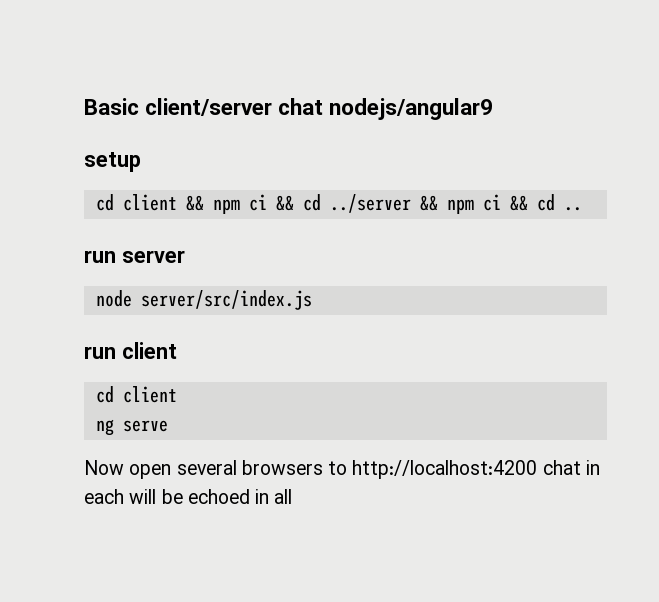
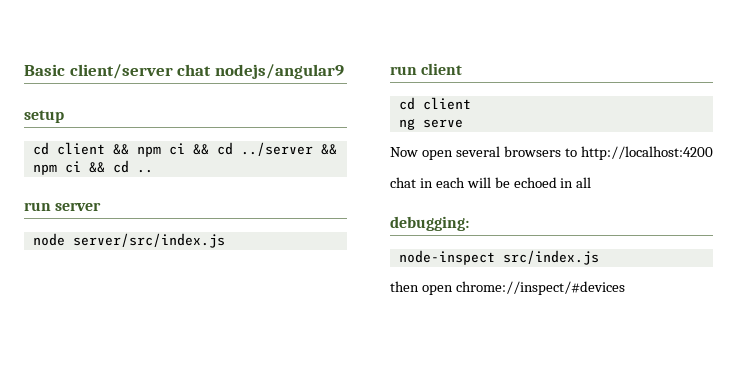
- Now open several browsers to http://localhost:4200 chat in each will be echoed in all
+ Now open several browsers to http://localhost:4200
+ chat in each will be echoed in all
+ debugging:
+ node-inspect src/index.js
+ then open chrome://inspect/#devices

